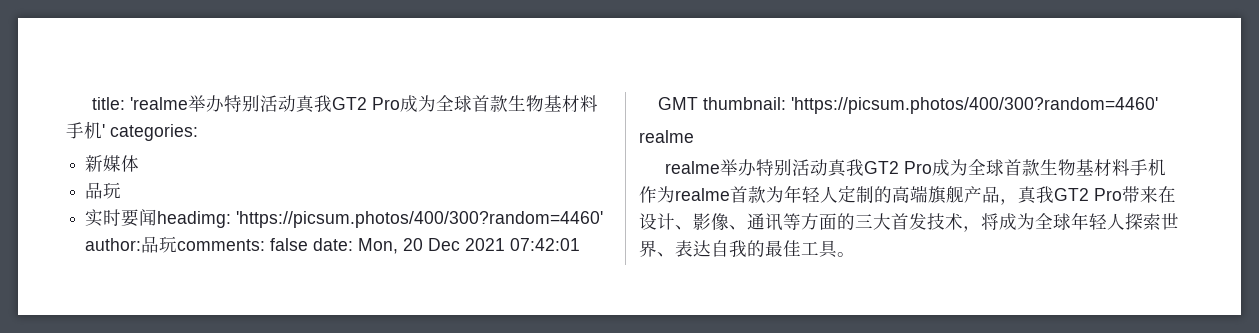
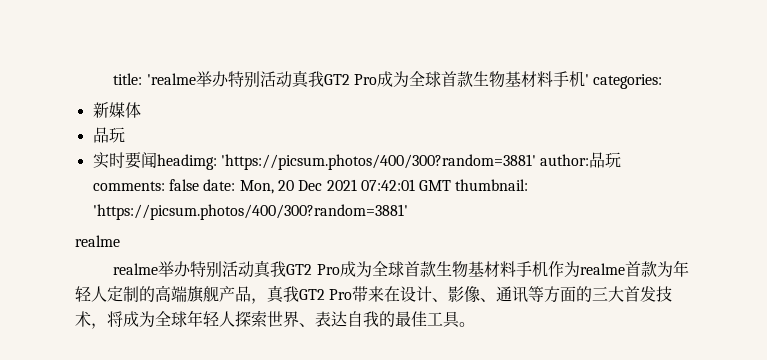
- 实时要闻headimg: 'https://picsum.photos/400/300?random=4460' author:品玩comments: false date: Mon, 20 Dec 2021 07:42:01 GMT thumbnail: 'https://picsum.photos/400/300?random=4460'
+ 实时要闻headimg: 'https://picsum.photos/400/300?random=3881' author:品玩comments: false date: Mon, 20 Dec 2021 07:42:01 GMT thumbnail: 'https://picsum.photos/400/300?random=3881'

